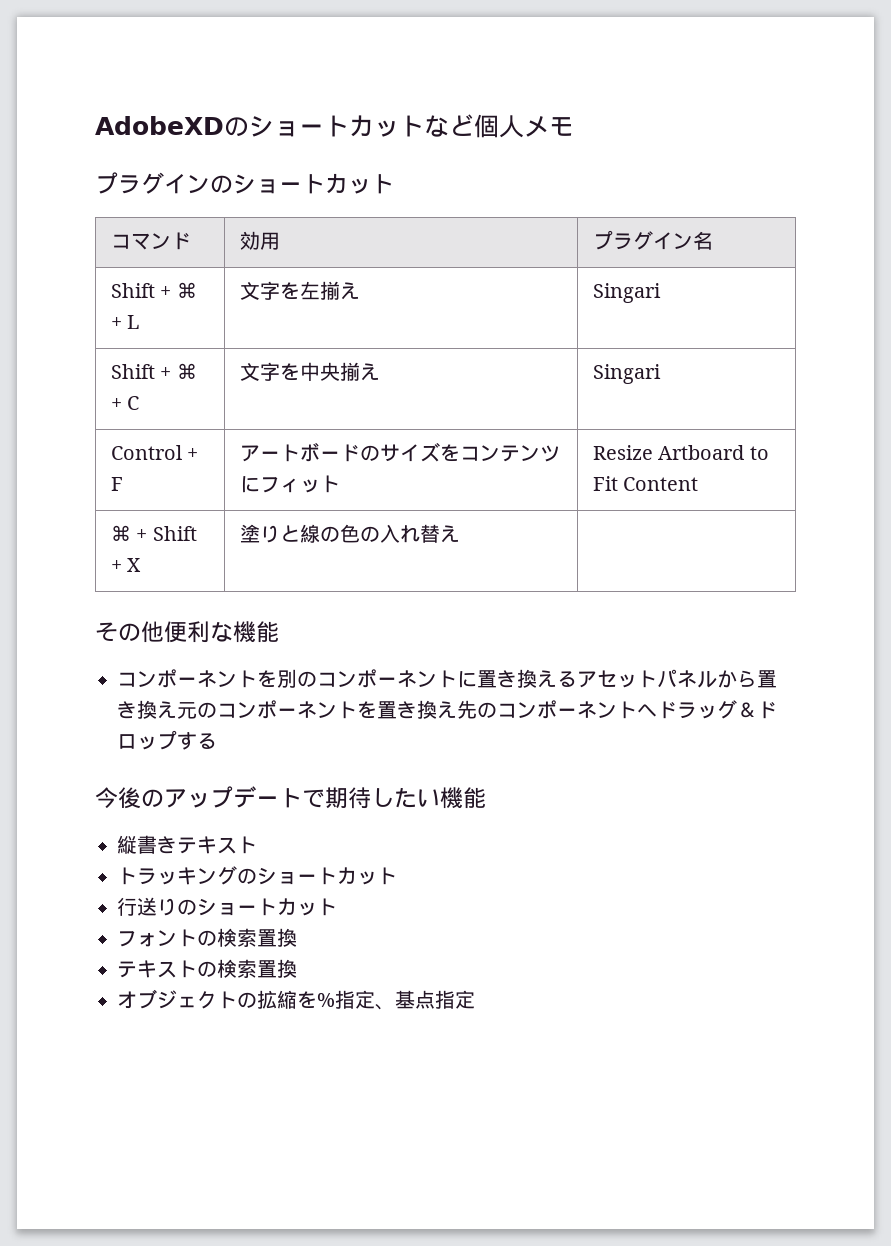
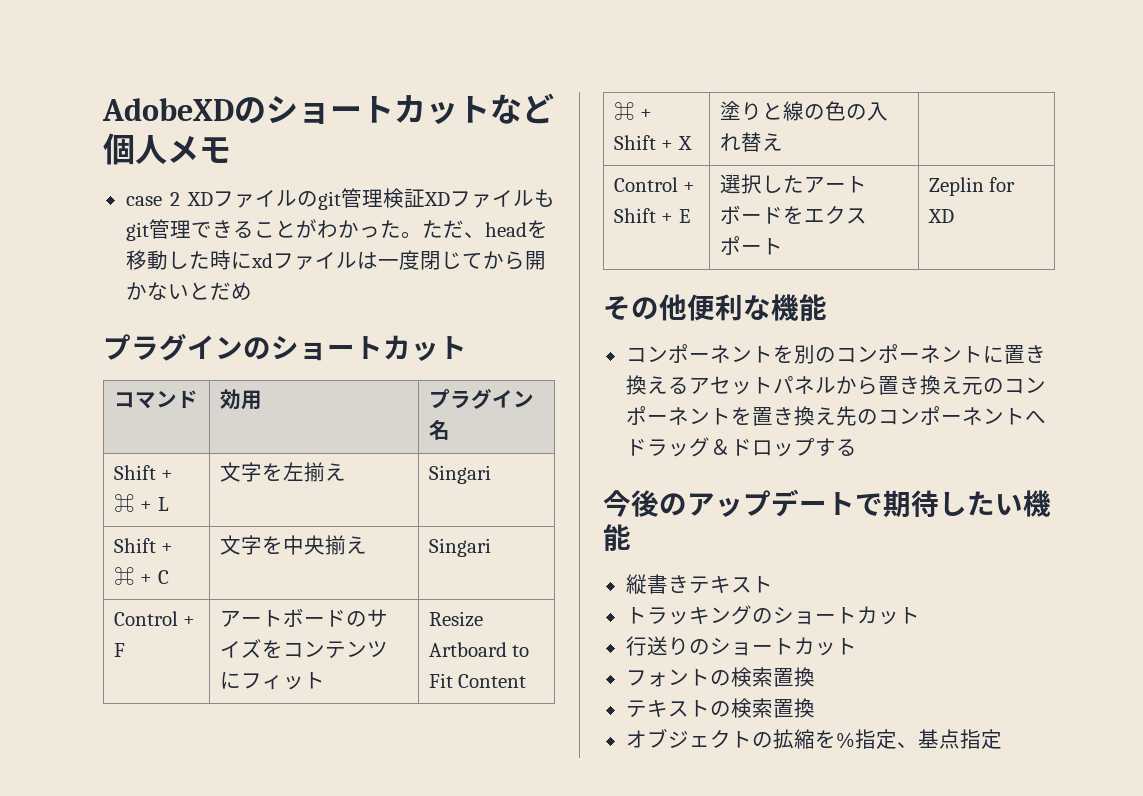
+ case 2 XDファイルのgit管理検証XDファイルもgit管理できることがわかった。ただ、headを移動した時にxdファイルは一度閉じてから開かないとだめ
+ Control + Shift + E | 選択したアートボードをエクスポート | Zeplin for XD

